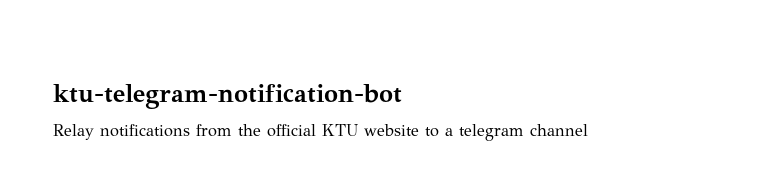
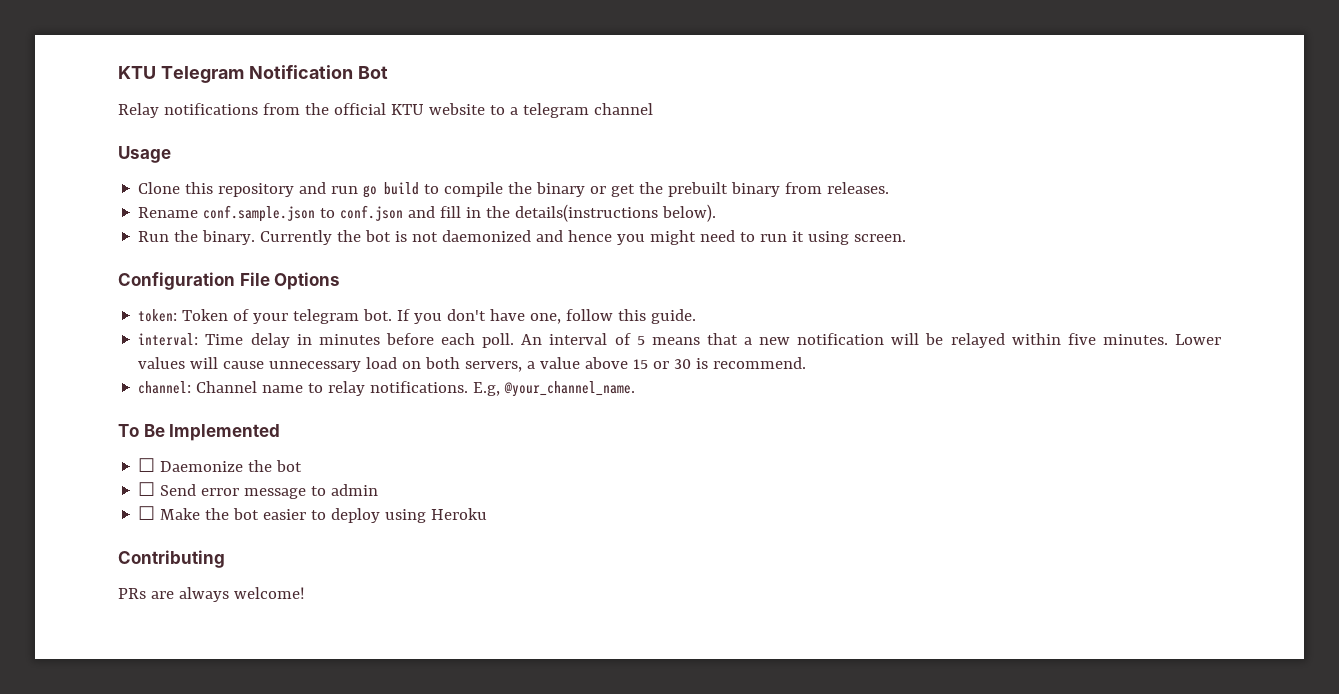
- ktu-telegram-notification-bot
+ KTU Telegram Notification Bot
+ Usage
+ Clone this repository and run go build to compile the binary or get the prebuilt binary from releases.
+ Rename conf.sample.json to conf.json and fill in the details(instructions below).
+ Run the binary. Currently the bot is not daemonized and hence you might need to run it using screen.
+ Configuration File Options
+ token: Token of your telegram bot. If you don't have one, follow this guide.
+ interval: Time delay in minutes before each poll. An interval of 5 means that a new notification will be relayed within five minutes. Lower values will cause unnecessary load on both servers, a value above 15 or 30 is recommend.
+ channel: Channel name to relay notifications. E.g, @your_channel_name.
+ To Be Implemented
+ ☐ Daemonize the bot
+ ☐ Send error message to admin
+ ☐ Make the bot easier to deploy using Heroku
+ Contributing
+ PRs are always welcome!

